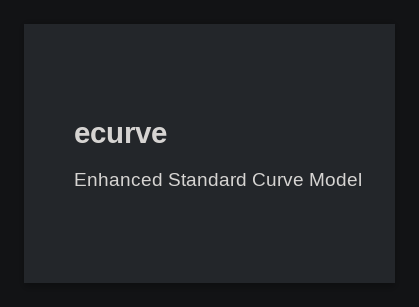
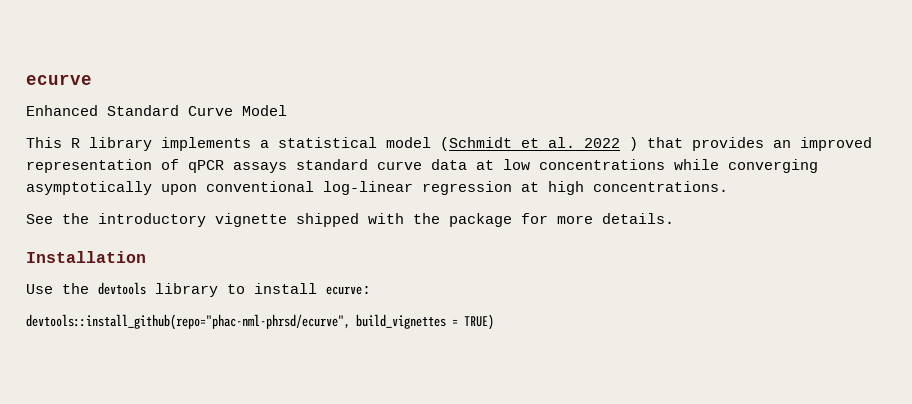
+ This R library implements a statistical model (Schmidt et al. 2022 ) that provides an improved representation of qPCR assays standard curve data at low concentrations while converging asymptotically upon conventional log-linear regression at high concentrations.
+ See the introductory vignette shipped with the package for more details.
+ Installation
+ Use the devtools library to install ecurve:
+ devtools::install_github(repo="phac-nml-phrsd/ecurve", build_vignettes = TRUE)

